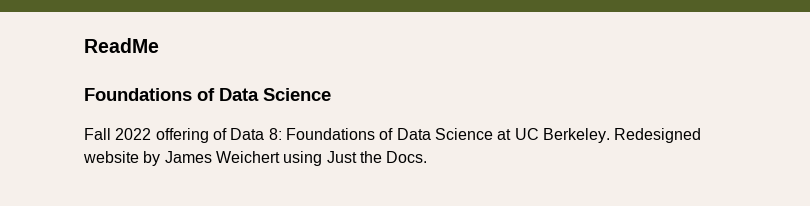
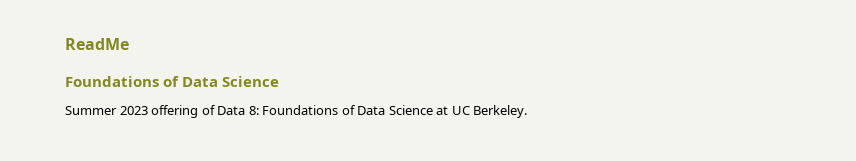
- Fall 2022 offering of Data 8: Foundations of Data Science at UC Berkeley. Redesigned website by James Weichert using Just the Docs.
+ Summer 2023 offering of Data 8: Foundations of Data Science at UC Berkeley.

